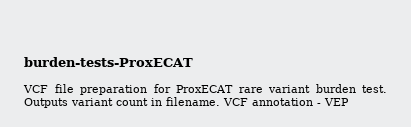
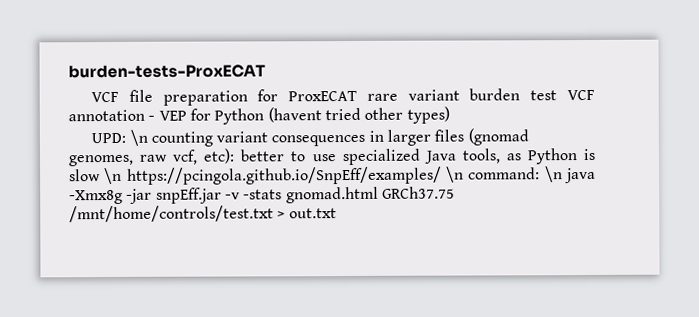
- VCF file preparation for ProxECAT rare variant burden test. Outputs variant count in filename. VCF annotation - VEP
+ VCF file preparation for ProxECAT rare variant burden test VCF annotation - VEP for Python (havent tried other types)
+ UPD: \n counting variant consequences in larger files (gnomad genomes, raw vcf, etc): better to use specialized Java tools, as Python is slow \n https://pcingola.github.io/SnpEff/examples/ \n command: \n java -Xmx8g -jar snpEff.jar -v -stats gnomad.html GRCh37.75 /mnt/home/controls/test.txt > out.txt

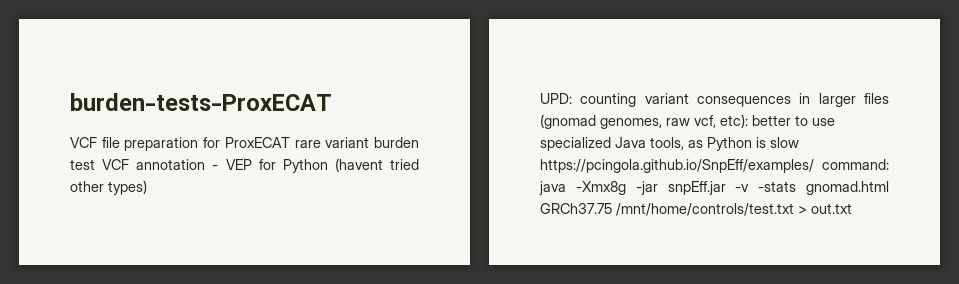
- UPD: \n counting variant consequences in larger files (gnomad genomes, raw vcf, etc): better to use specialized Java tools, as Python is slow \n https://pcingola.github.io/SnpEff/examples/ \n command: \n java -Xmx8g -jar snpEff.jar -v -stats gnomad.html GRCh37.75 /mnt/home/controls/test.txt > out.txt
+ UPD: counting variant consequences in larger files (gnomad genomes, raw vcf, etc): better to use specialized Java tools, as Python is slow https://pcingola.github.io/SnpEff/examples/ command: java -Xmx8g -jar snpEff.jar -v -stats gnomad.html GRCh37.75 /mnt/home/controls/test.txt > out.txt

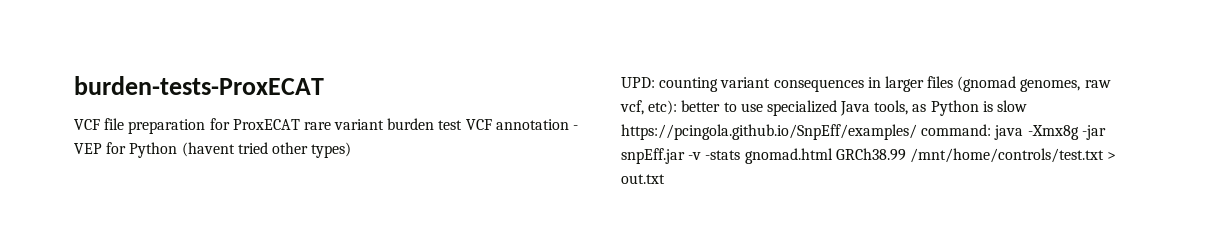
- UPD: counting variant consequences in larger files (gnomad genomes, raw vcf, etc): better to use specialized Java tools, as Python is slow https://pcingola.github.io/SnpEff/examples/ command: java -Xmx8g -jar snpEff.jar -v -stats gnomad.html GRCh37.75 /mnt/home/controls/test.txt > out.txt
+ UPD: counting variant consequences in larger files (gnomad genomes, raw vcf, etc): better to use specialized Java tools, as Python is slow https://pcingola.github.io/SnpEff/examples/ command: java -Xmx8g -jar snpEff.jar -v -stats gnomad.html GRCh38.99 /mnt/home/controls/test.txt > out.txt

